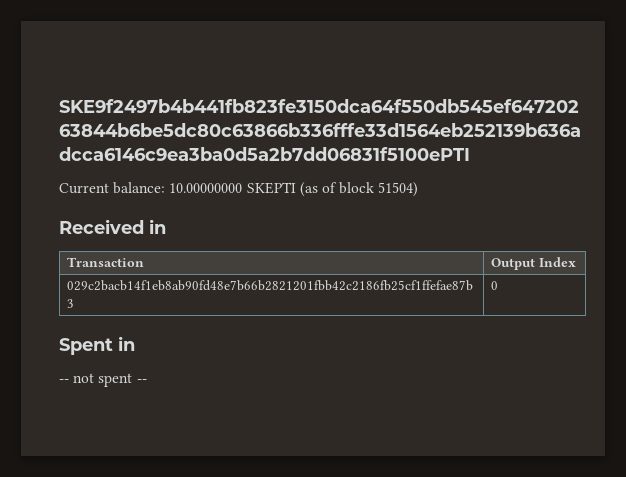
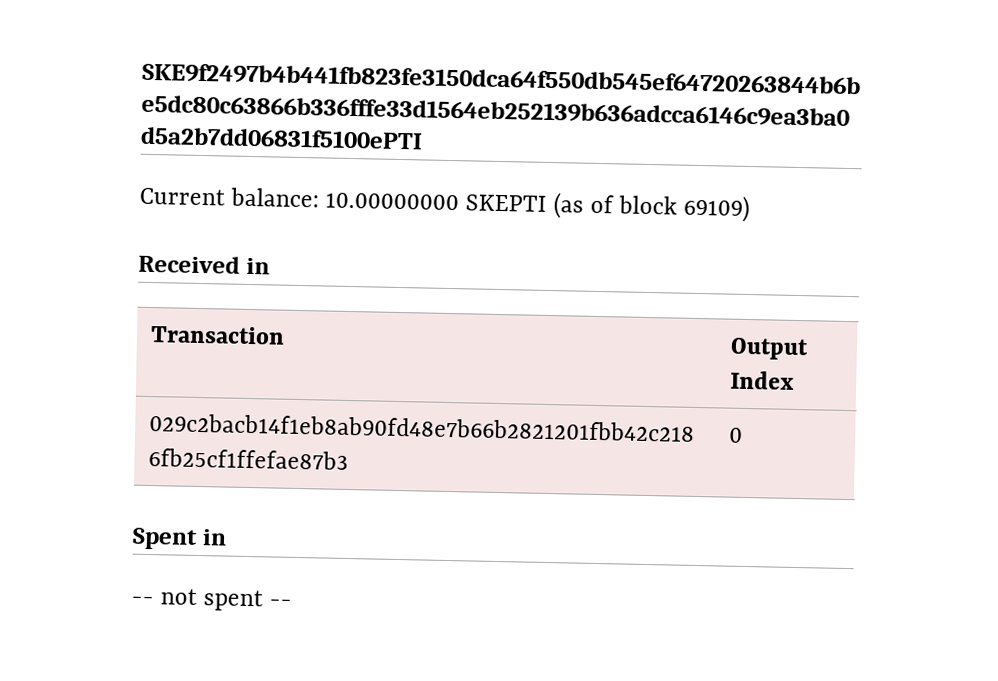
- Current balance: 10.00000000 SKEPTI (as of block 51504)
+ Current balance: 10.00000000 SKEPTI (as of block 69109)

